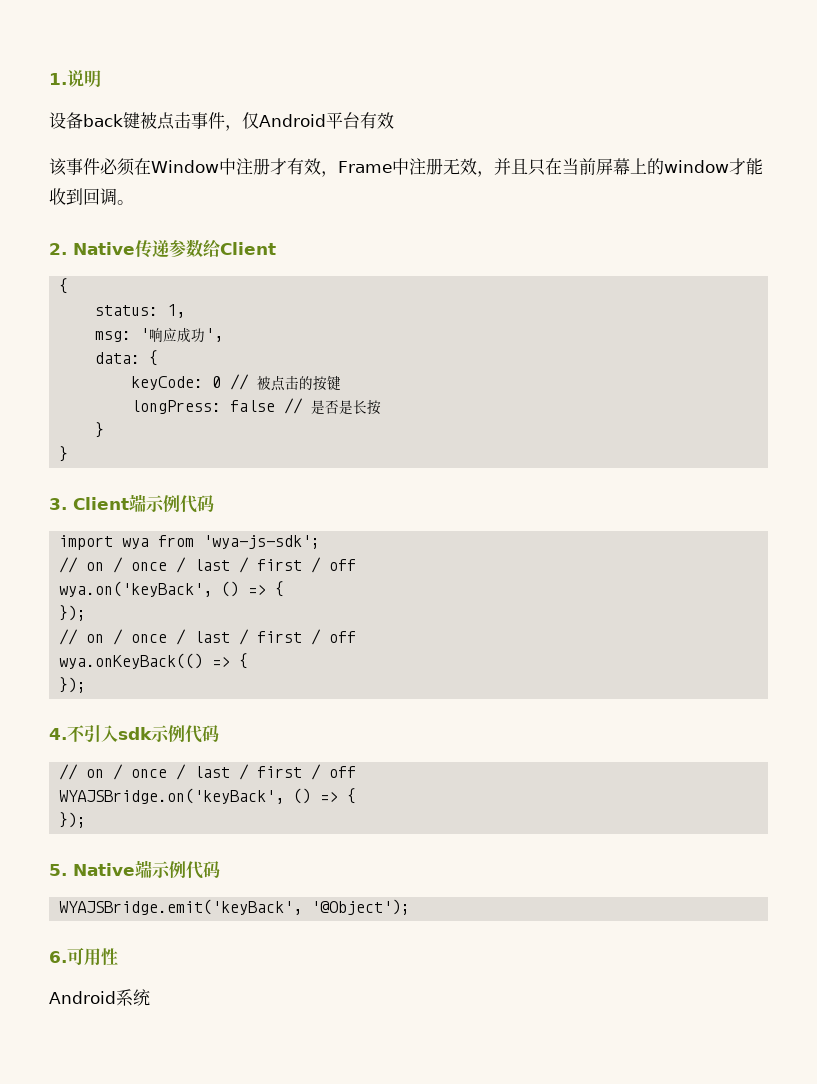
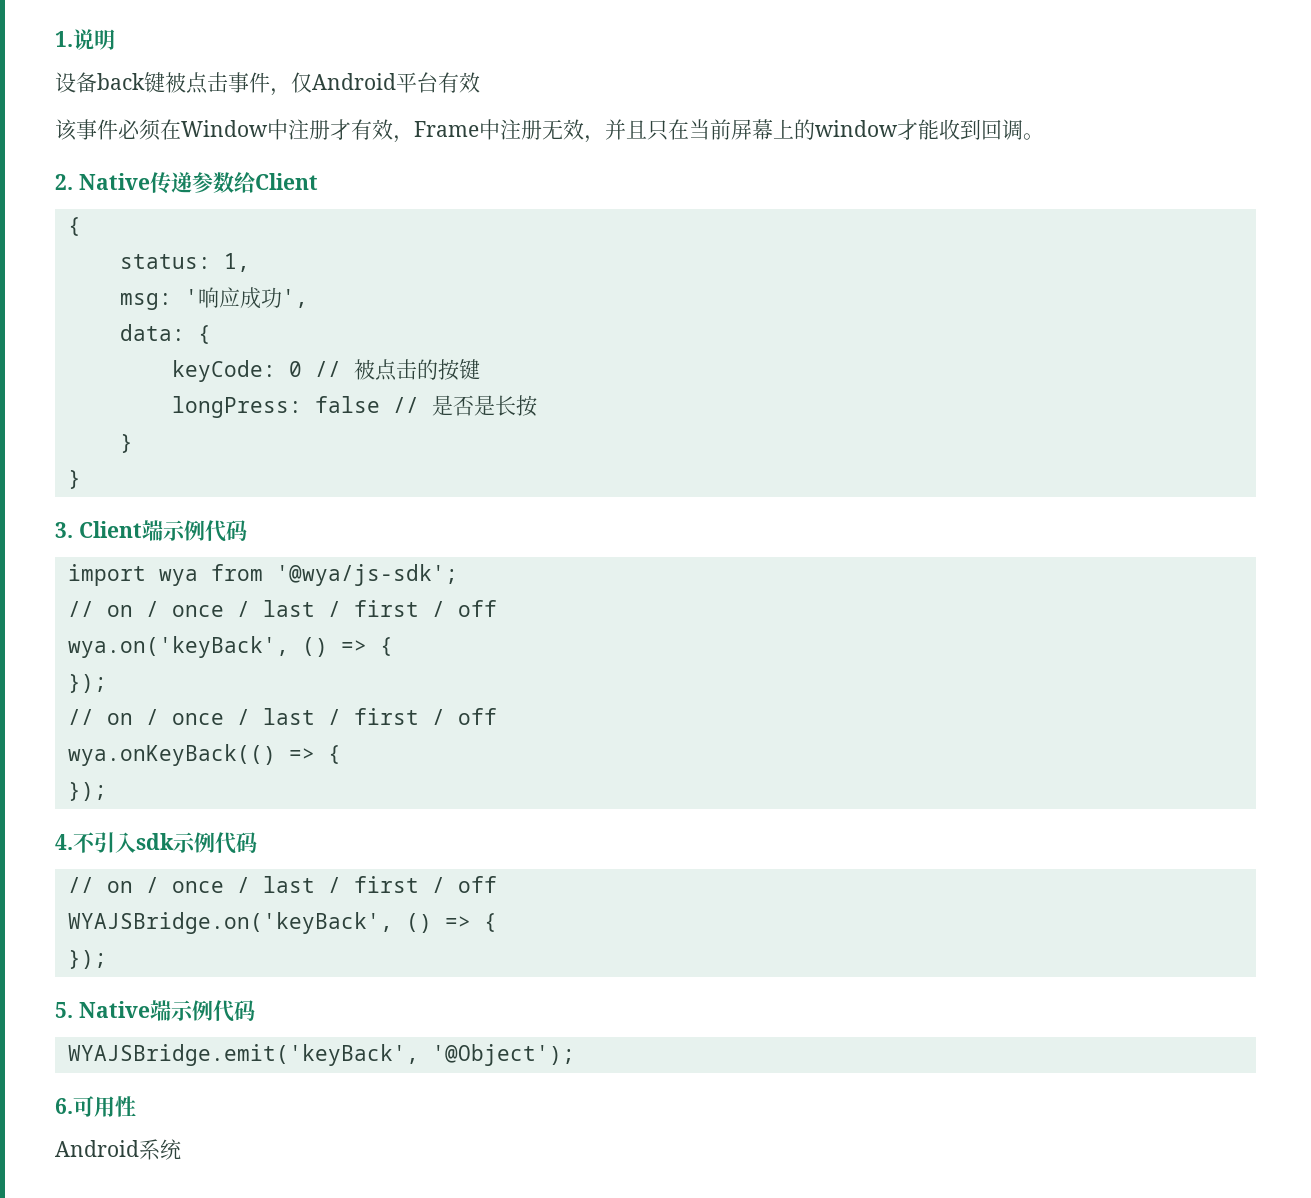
- import wya from 'wya-js-sdk';
+ import wya from '@wya/js-sdk';

